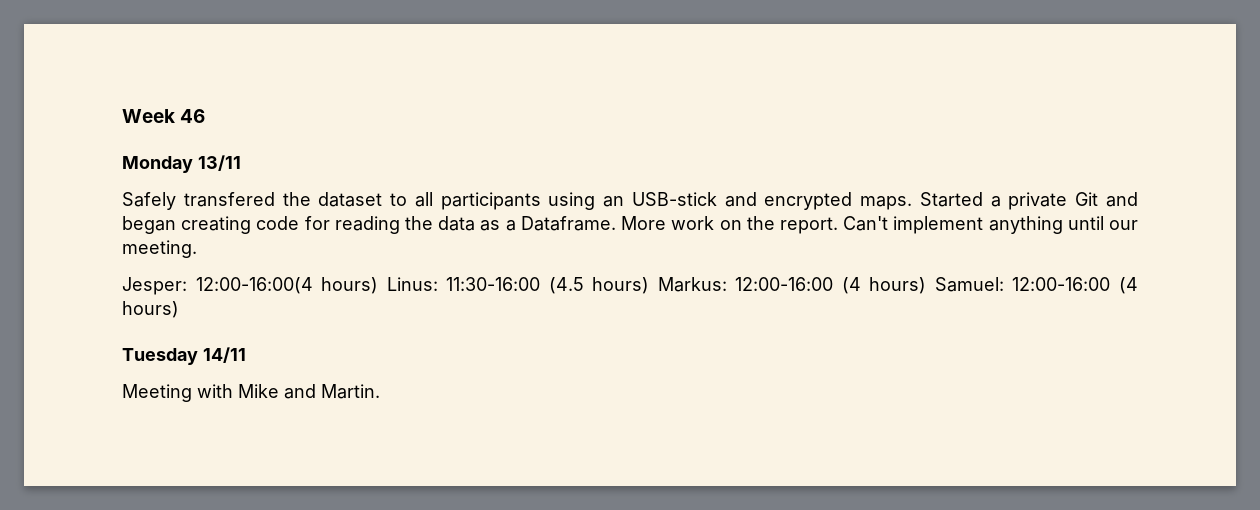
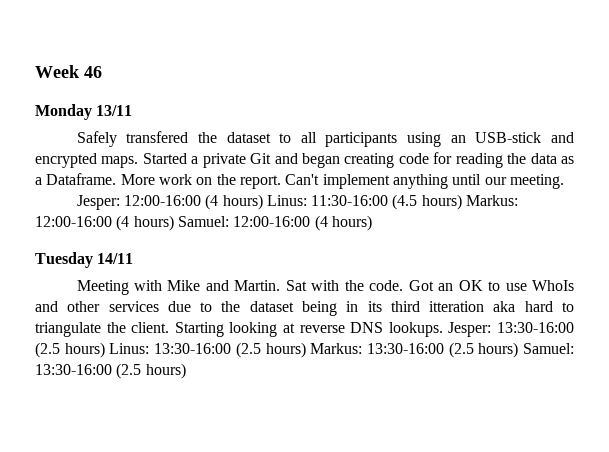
- Jesper: 12:00-16:00(4 hours) Linus: 11:30-16:00 (4.5 hours) Markus: 12:00-16:00 (4 hours) Samuel: 12:00-16:00 (4 hours)
+ Jesper: 12:00-16:00 (4 hours) Linus: 11:30-16:00 (4.5 hours) Markus: 12:00-16:00 (4 hours) Samuel: 12:00-16:00 (4 hours)
+ Sat with the code. Got an OK to use WhoIs and other services due to the dataset being in its third itteration aka hard to triangulate the client. Starting looking at reverse DNS lookups. Jesper: 13:30-16:00 (2.5 hours) Linus: 13:30-16:00 (2.5 hours) Markus: 13:30-16:00 (2.5 hours) Samuel: 13:30-16:00 (2.5 hours)

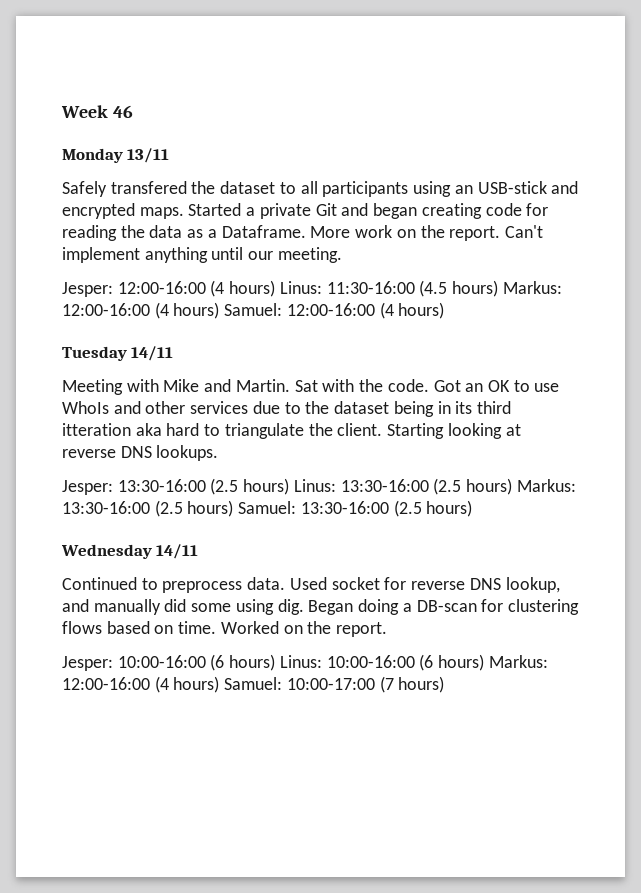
- Starting looking at reverse DNS lookups. Jesper: 13:30-16:00 (2.5 hours) Linus: 13:30-16:00 (2.5 hours) Markus: 13:30-16:00 (2.5 hours) Samuel: 13:30-16:00 (2.5 hours)
+ Starting looking at reverse DNS lookups.
+ Jesper: 13:30-16:00 (2.5 hours) Linus: 13:30-16:00 (2.5 hours) Markus: 13:30-16:00 (2.5 hours) Samuel: 13:30-16:00 (2.5 hours)
+ Wednesday 14/11
+ Continued to preprocess data. Used socket for reverse DNS lookup, and manually did some using dig. Began doing a DB-scan for clustering flows based on time. Worked on the report.
+ Jesper: 10:00-16:00 (6 hours) Linus: 10:00-16:00 (6 hours) Markus: 12:00-16:00 (4 hours) Samuel: 10:00-17:00 (7 hours)

